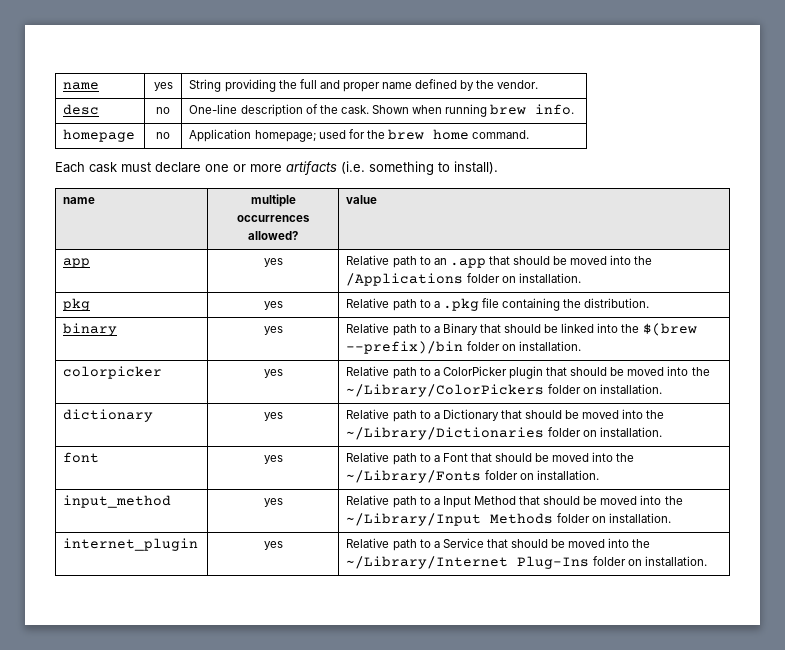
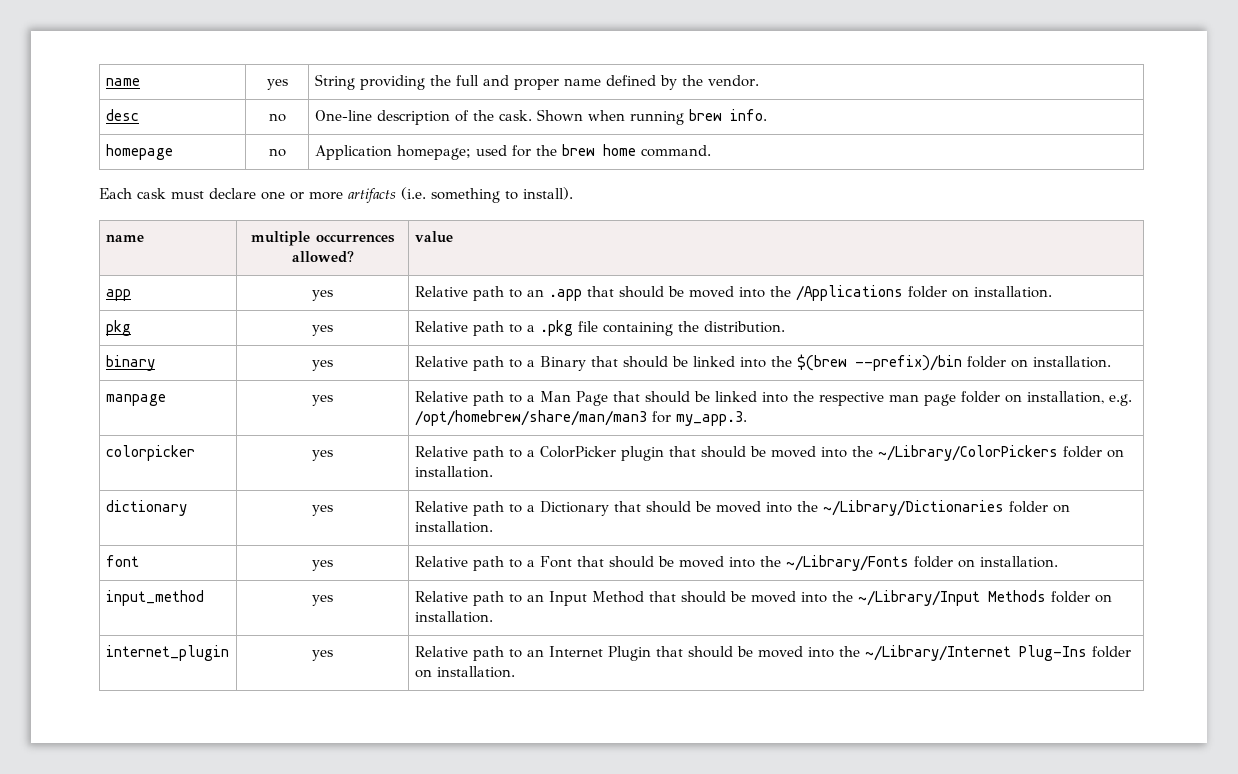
+ manpage | yes | Relative path to a Man Page that should be linked into the respective man page folder on installation, e.g. /opt/homebrew/share/man/man3 for my_app.3.
- input_method | yes | Relative path to a Input Method that should be moved into the ~/Library/Input Methods folder on installation.
+ input_method | yes | Relative path to an Input Method that should be moved into the ~/Library/Input Methods folder on installation.
- internet_plugin | yes | Relative path to a Service that should be moved into the ~/Library/Internet Plug-Ins folder on installation.
+ internet_plugin | yes | Relative path to an Internet Plugin that should be moved into the ~/Library/Internet Plug-Ins folder on installation.

